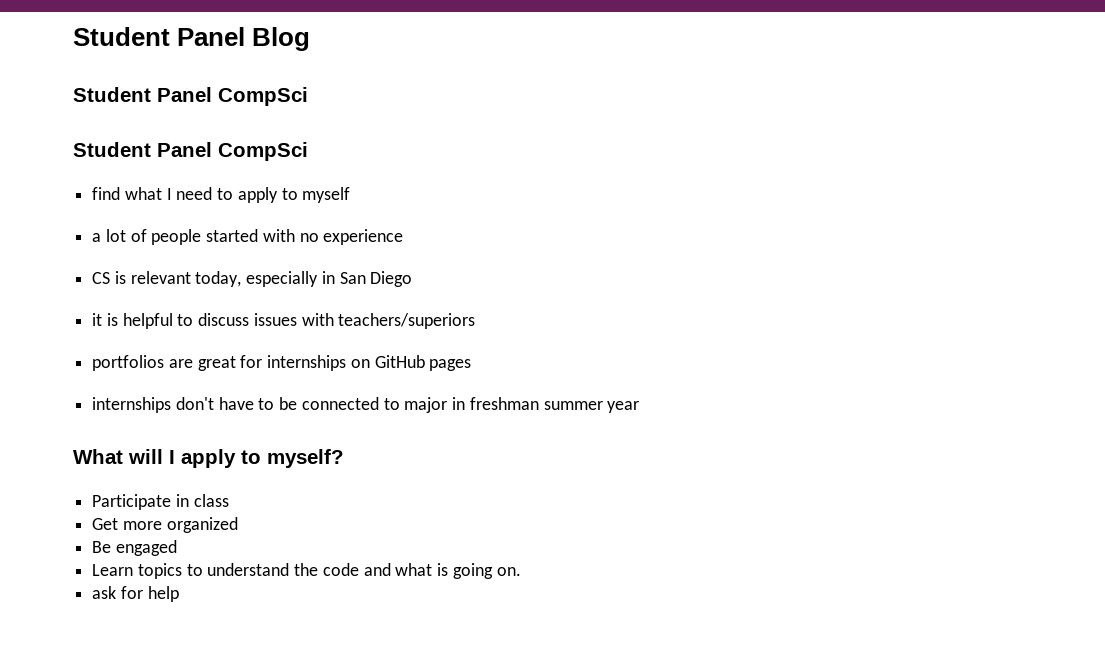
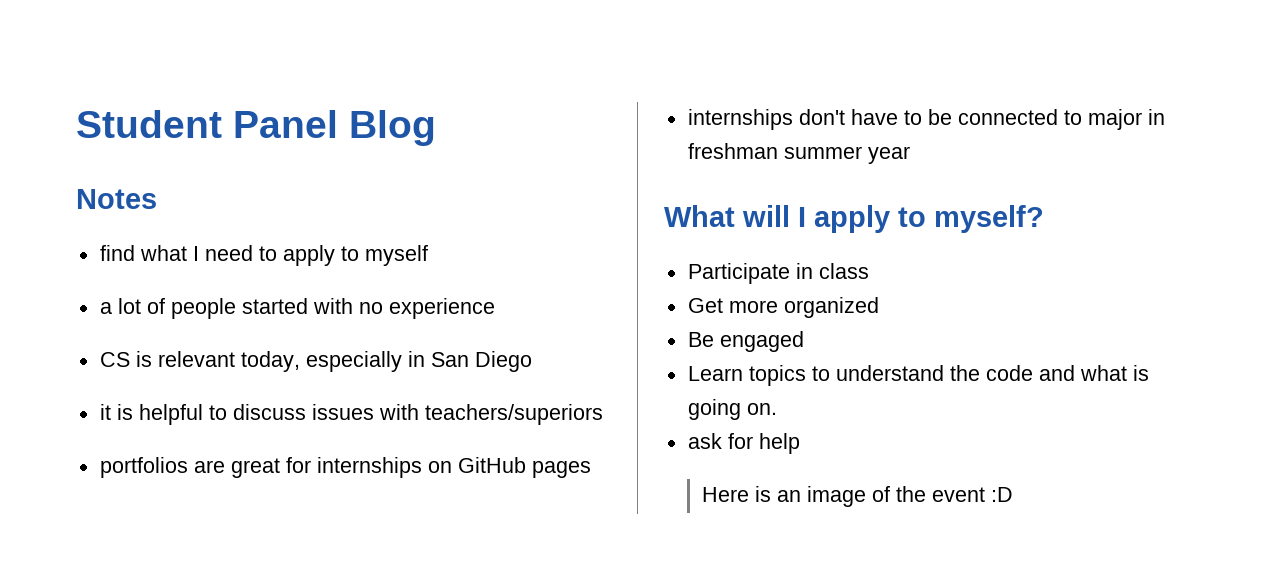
  Student Panel Blog
- Student Panel CompSci
- Student Panel CompSci
+ Notes
+ Here is an image of the event :D

